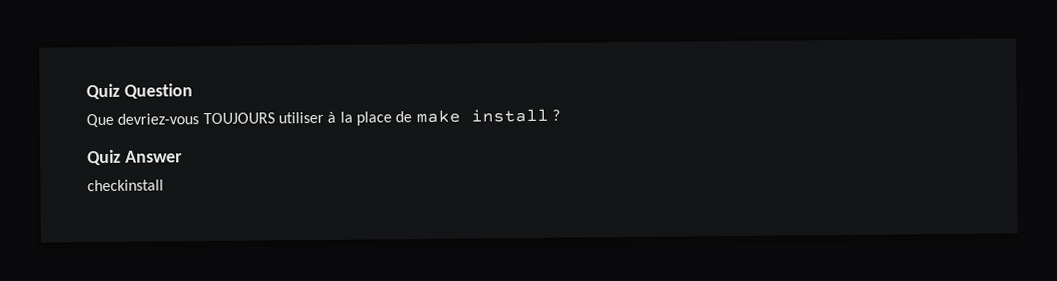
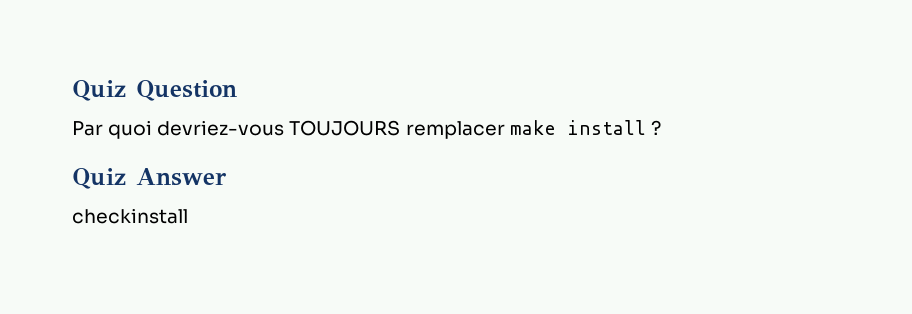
- Que devriez-vous TOUJOURS utiliser à la place de make install ?
+ Par quoi devriez-vous TOUJOURS remplacer make install ?

